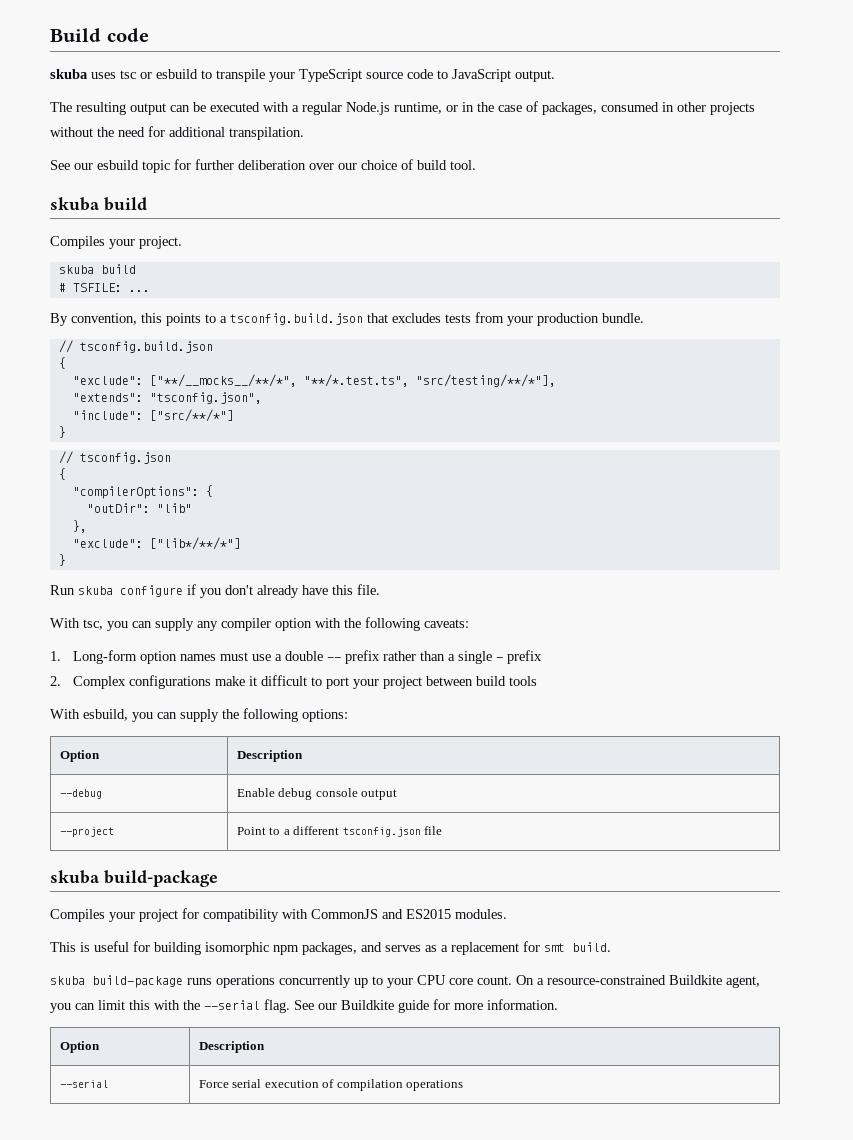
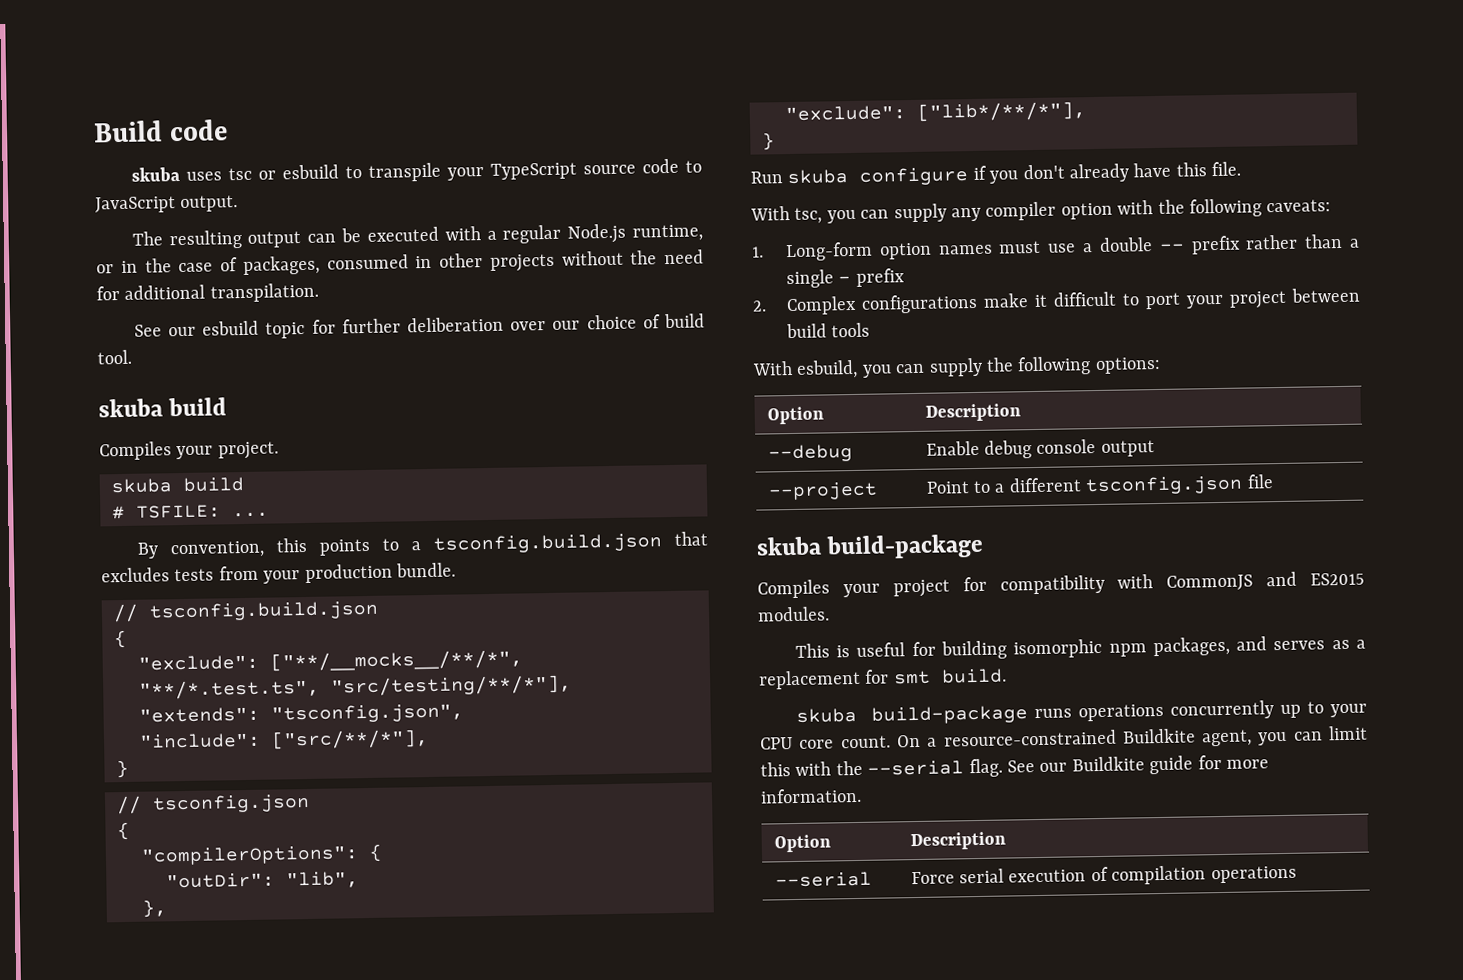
- "include": ["src/**/*"]
+ "include": ["src/**/*"],
- "outDir": "lib"
+ "outDir": "lib",
- "exclude": ["lib*/**/*"]
+ "exclude": ["lib*/**/*"],

